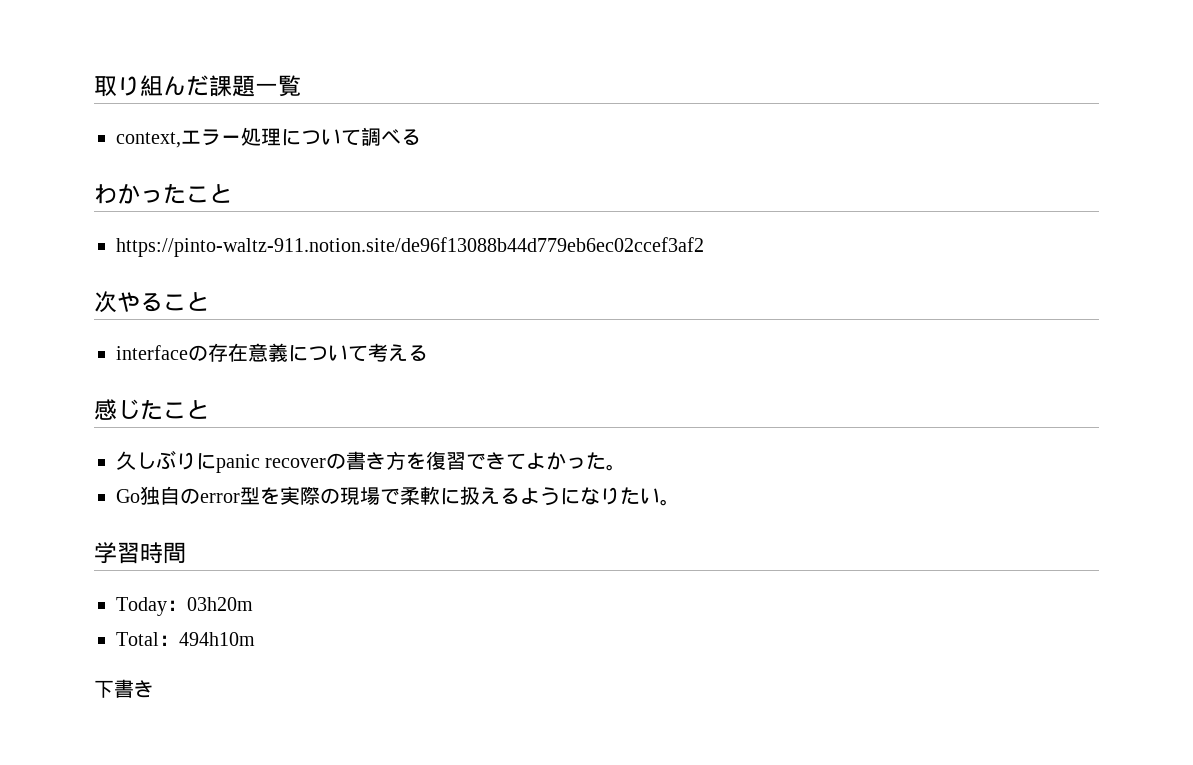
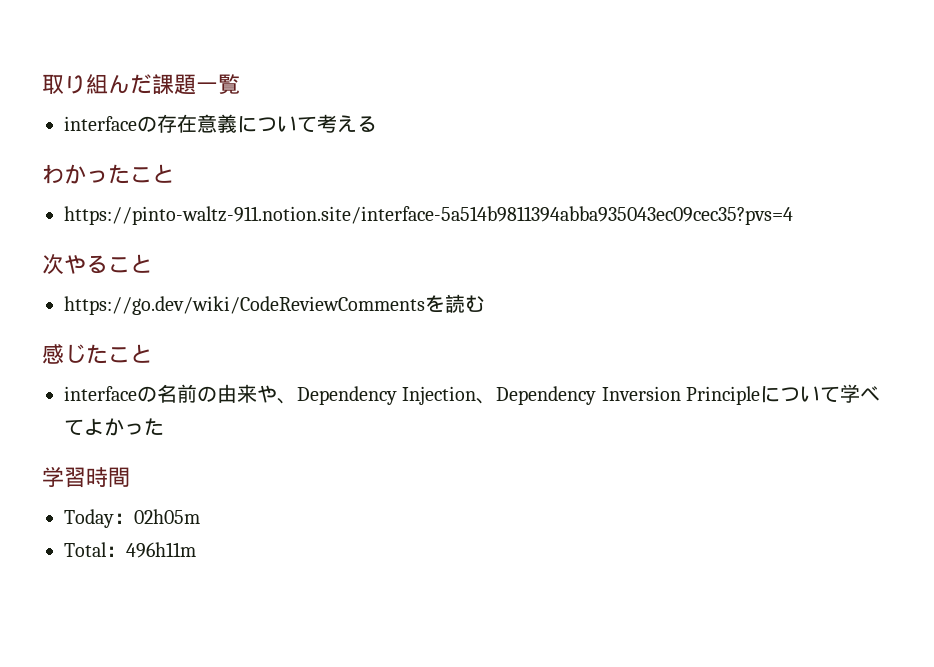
- context,エラー処理について調べる
- わかったこと
- https://pinto-waltz-911.notion.site/de96f13088b44d779eb6ec02ccef3af2
- 次やること
+ わかったこと
+ https://pinto-waltz-911.notion.site/interface-5a514b9811394abba935043ec09cec35?pvs=4
+ 次やること
+ https://go.dev/wiki/CodeReviewCommentsを読む
  感じたこと
- 久しぶりにpanic recoverの書き方を復習できてよかった。
- Go独自のerror型を実際の現場で柔軟に扱えるようになりたい。
+ interfaceの名前の由来や、Dependency Injection、Dependency Inversion Principleについて学べてよかった
- Today：03h20m
+ Today：02h05m
- Total：494h10m
- 下書き
+ Total：496h11m

